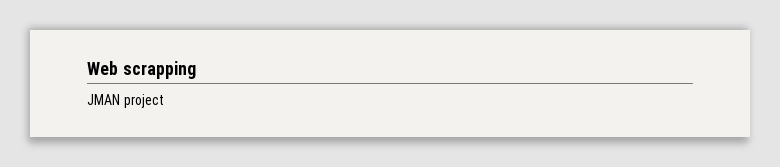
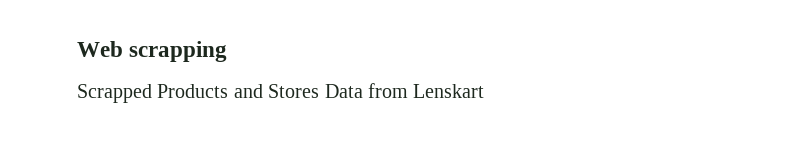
- JMAN project
+ Scrapped Products and Stores Data from Lenskart

